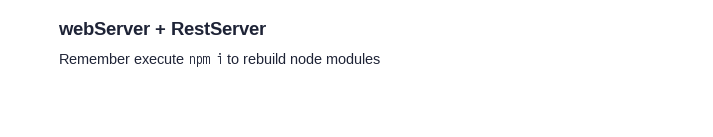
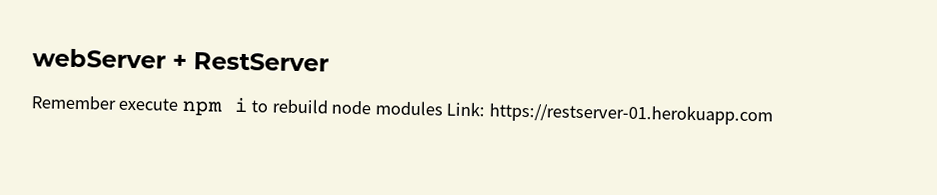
- Remember execute npm i to rebuild node modules
+ Remember execute npm i to rebuild node modules Link: https://restserver-01.herokuapp.com

